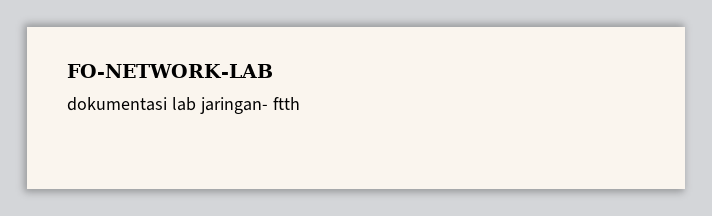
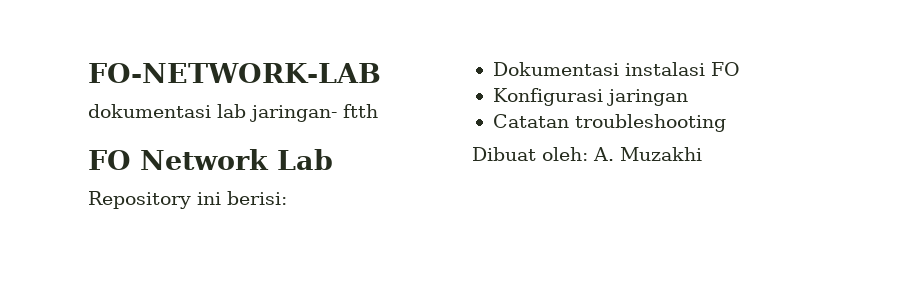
+ FO Network Lab
+ Repository ini berisi:
+ Dokumentasi instalasi FO
+ Konfigurasi jaringan
+ Catatan troubleshooting
+ Dibuat oleh: A. Muzakhi

